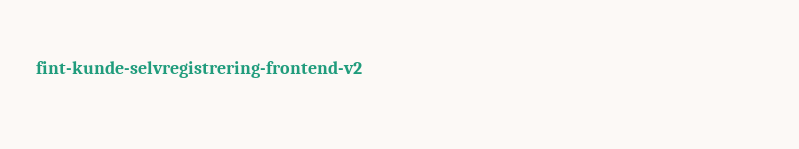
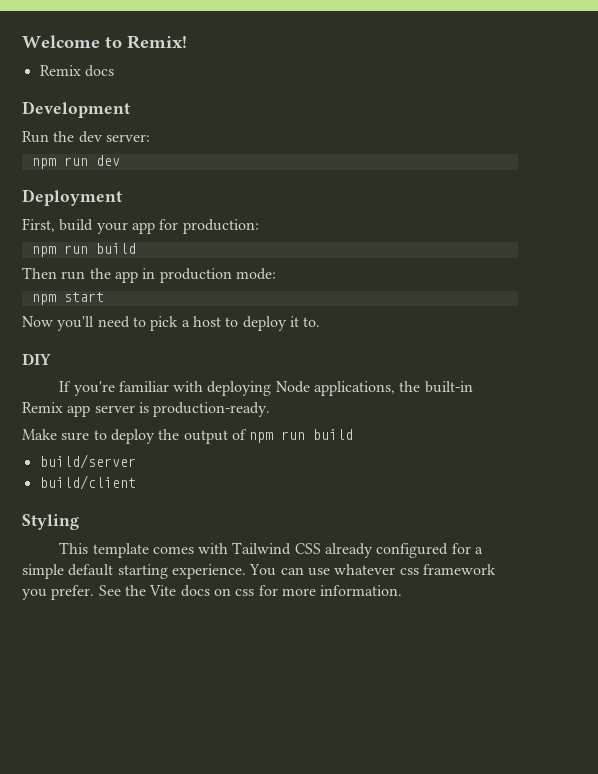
- fint-kunde-selvregistrering-frontend-v2
+ Welcome to Remix!
+ Remix docs
+ Development
+ Run the dev server:
+ npm run dev
+ Deployment
+ First, build your app for production:
+ npm run build
+ Then run the app in production mode:
+ npm start
+ Now you'll need to pick a host to deploy it to.
+ DIY
+ If you're familiar with deploying Node applications, the built-in Remix app server is production-ready.
+ Make sure to deploy the output of npm run build
+ build/server
+ build/client
+ Styling
+ This template comes with Tailwind CSS already configured for a simple default starting experience. You can use whatever css framework you prefer. See the Vite docs on css for more information.

